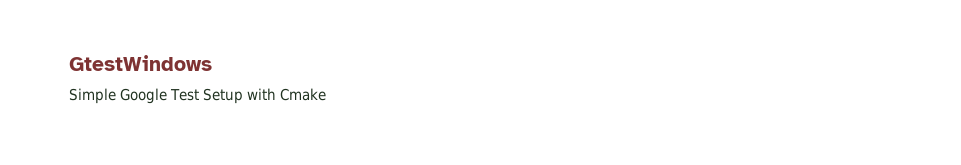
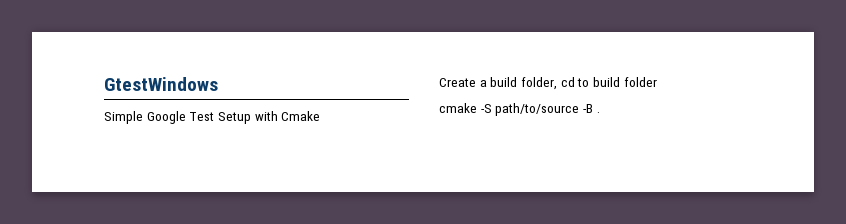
+ Create a build folder, cd to build folder
+ cmake -S path/to/source -B .

